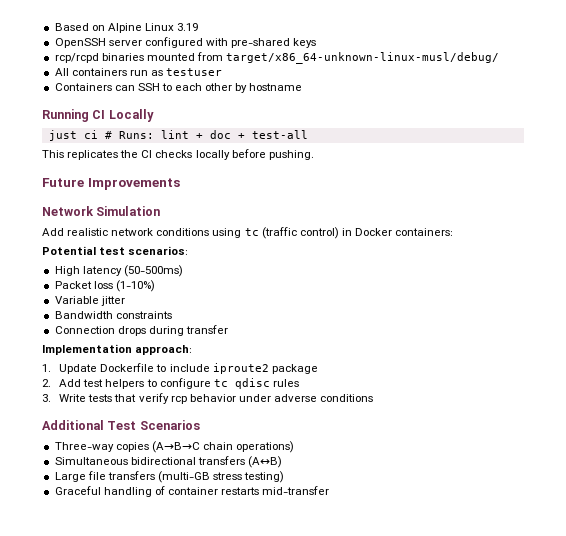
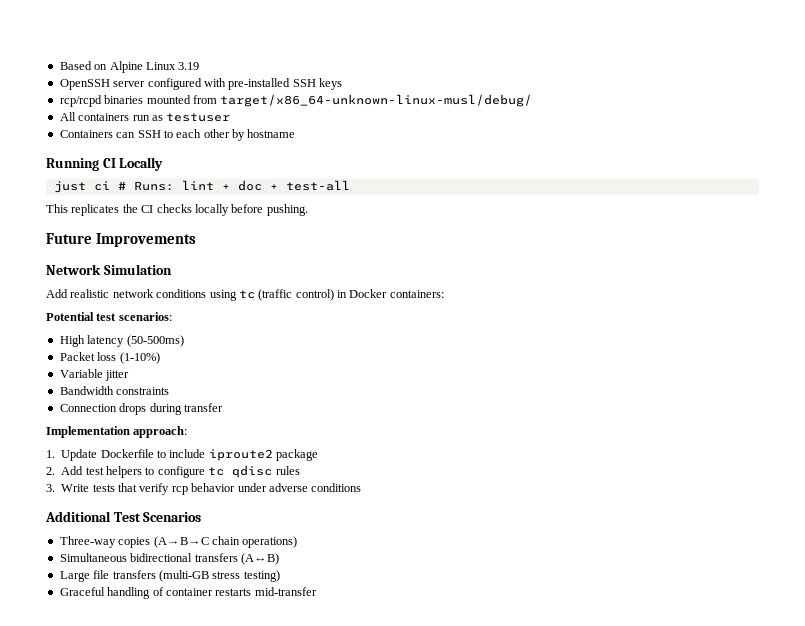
- OpenSSH server configured with pre-shared keys
+ OpenSSH server configured with pre-installed SSH keys

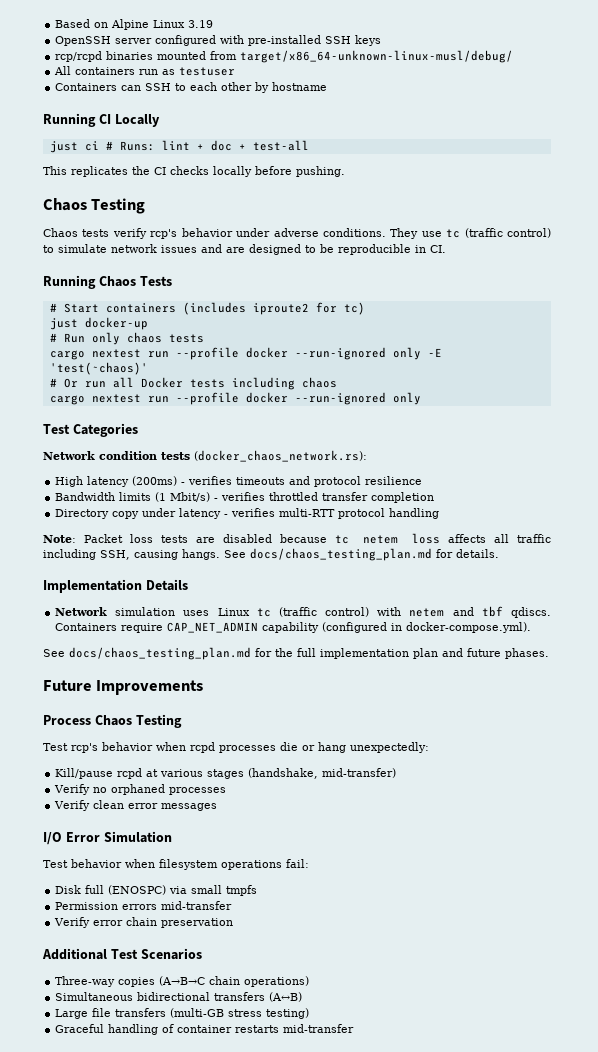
  This replicates the CI checks locally before pushing.
+ Chaos Testing
+ Chaos tests verify rcp's behavior under adverse conditions. They use tc (traffic control) to simulate network issues and are designed to be reproducible in CI.
+ Running Chaos Tests
+ # Start containers (includes iproute2 for tc)
+ just docker-up
+ # Run only chaos tests
+ cargo nextest run --profile docker --run-ignored only -E 'test(~chaos)'
+ # Or run all Docker tests including chaos
+ cargo nextest run --profile docker --run-ignored only
+ Test Categories
+ Network condition tests (docker_chaos_network.rs):
+ High latency (200ms) - verifies timeouts and protocol resilience
+ Bandwidth limits (1 Mbit/s) - verifies throttled transfer completion
+ Directory copy under latency - verifies multi-RTT protocol handling
+ Note: Packet loss tests are disabled because tc netem loss affects all traffic including SSH, causing hangs. See docs/chaos_testing_plan.md for details.
+ Implementation Details
+ Network simulation uses Linux tc (traffic control) with netem and tbf qdiscs. Containers require CAP_NET_ADMIN capability (configured in docker-compose.yml).
+ See docs/chaos_testing_plan.md for the full implementation plan and future phases.
  Future Improvements
- Network Simulation
- Add realistic network conditions using tc (traffic control) in Docker containers:
- Potential test scenarios:
- High latency (50-500ms)
- Packet loss (1-10%)
- Variable jitter
- Bandwidth constraints
- Connection drops during transfer
- Implementation approach:
- 1. Update Dockerfile to include iproute2 package
- 2. Add test helpers to configure tc qdisc rules
- 3. Write tests that verify rcp behavior under adverse conditions
+ Process Chaos Testing
+ Test rcp's behavior when rcpd processes die or hang unexpectedly:
+ Kill/pause rcpd at various stages (handshake, mid-transfer)
+ Verify no orphaned processes
+ Verify clean error messages
+ I/O Error Simulation
+ Test behavior when filesystem operations fail:
+ Disk full (ENOSPC) via small tmpfs
+ Permission errors mid-transfer
+ Verify error chain preservation

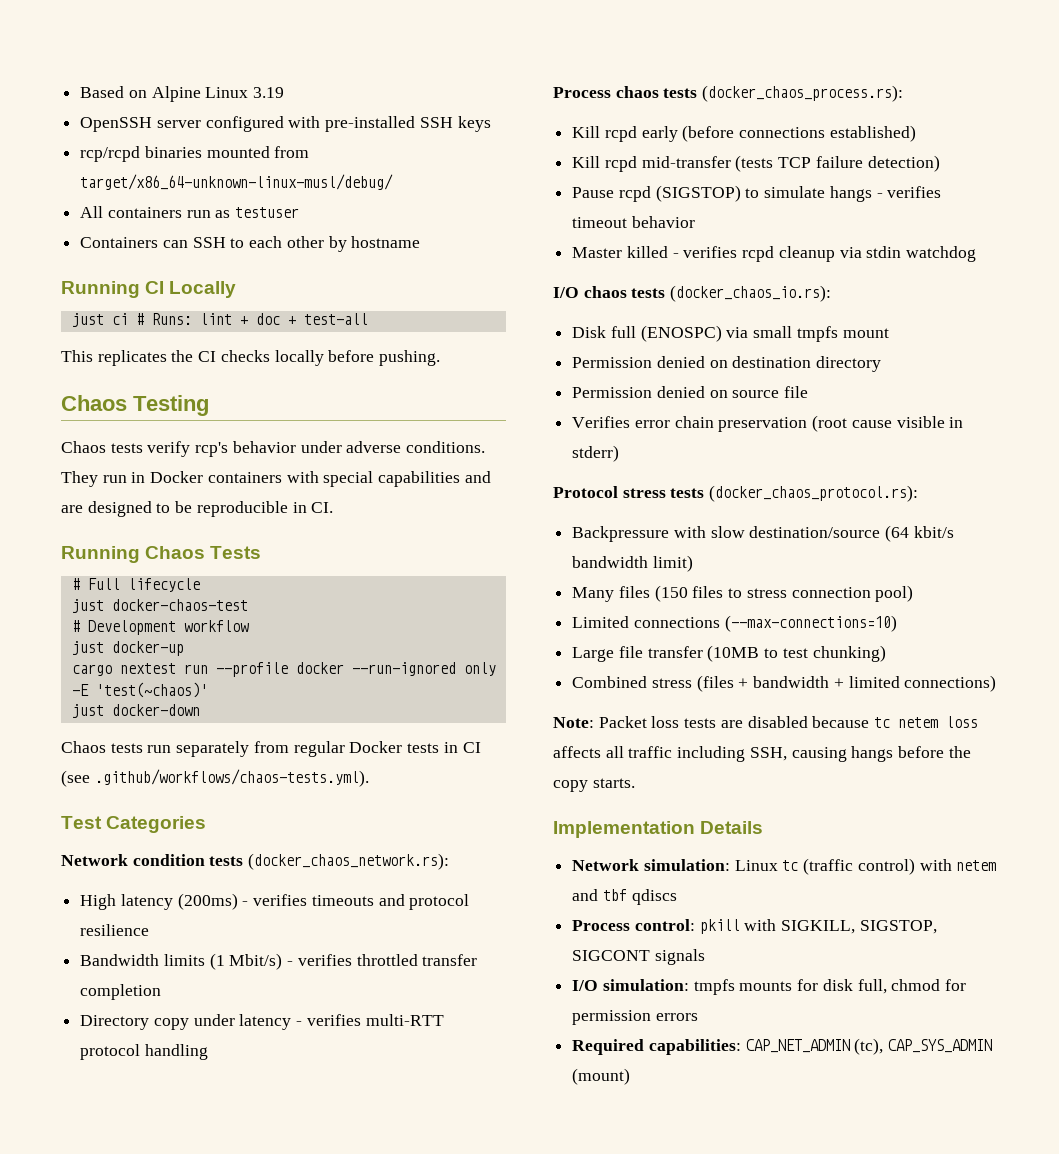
- They use tc (traffic control) to simulate network issues and are designed to be reproducible in CI.
+ They run in Docker containers with special capabilities and are designed to be reproducible in CI.
- # Start containers (includes iproute2 for tc)
+ # Full lifecycle
+ just docker-chaos-test
+ # Development workflow
  just docker-up
- # Run only chaos tests
- # Or run all Docker tests including chaos
- cargo nextest run --profile docker --run-ignored only
+ just docker-down
+ Chaos tests run separately from regular Docker tests in CI (see .github/workflows/chaos-tests.yml).
+ Process chaos tests (docker_chaos_process.rs):
+ Kill rcpd early (before connections established)
+ Kill rcpd mid-transfer (tests TCP failure detection)
+ Pause rcpd (SIGSTOP) to simulate hangs - verifies timeout behavior
+ Master killed - verifies rcpd cleanup via stdin watchdog
+ I/O chaos tests (docker_chaos_io.rs):
+ Disk full (ENOSPC) via small tmpfs mount
+ Permission denied on destination directory
+ Permission denied on source file
+ Verifies error chain preservation (root cause visible in stderr)
+ Protocol stress tests (docker_chaos_protocol.rs):
+ Backpressure with slow destination/source (64 kbit/s bandwidth limit)
+ Many files (150 files to stress connection pool)
+ Limited connections (--max-connections=10)
+ Large file transfer (10MB to test chunking)
+ Combined stress (files + bandwidth + limited connections)
- Note: Packet loss tests are disabled because tc netem loss affects all traffic including SSH, causing hangs. See docs/chaos_testing_plan.md for details.
+ Note: Packet loss tests are disabled because tc netem loss affects all traffic including SSH, causing hangs before the copy starts.
- Network simulation uses Linux tc (traffic control) with netem and tbf qdiscs. Containers require CAP_NET_ADMIN capability (configured in docker-compose.yml).
- See docs/chaos_testing_plan.md for the full implementation plan and future phases.
- Future Improvements
- Process Chaos Testing
- Test rcp's behavior when rcpd processes die or hang unexpectedly:
- Kill/pause rcpd at various stages (handshake, mid-transfer)
- Verify no orphaned processes
- Verify clean error messages
- I/O Error Simulation
- Test behavior when filesystem operations fail:
- Disk full (ENOSPC) via small tmpfs
- Permission errors mid-transfer
- Verify error chain preservation
- Additional Test Scenarios
- Three-way copies (A→B→C chain operations)
- Simultaneous bidirectional transfers (A↔B)
- Large file transfers (multi-GB stress testing)
- Graceful handling of container restarts mid-transfer
+ Network simulation: Linux tc (traffic control) with netem and tbf qdiscs
+ Process control: pkill with SIGKILL, SIGSTOP, SIGCONT signals
+ I/O simulation: tmpfs mounts for disk full, chmod for permission errors
+ Required capabilities: CAP_NET_ADMIN (tc), CAP_SYS_ADMIN (mount)

